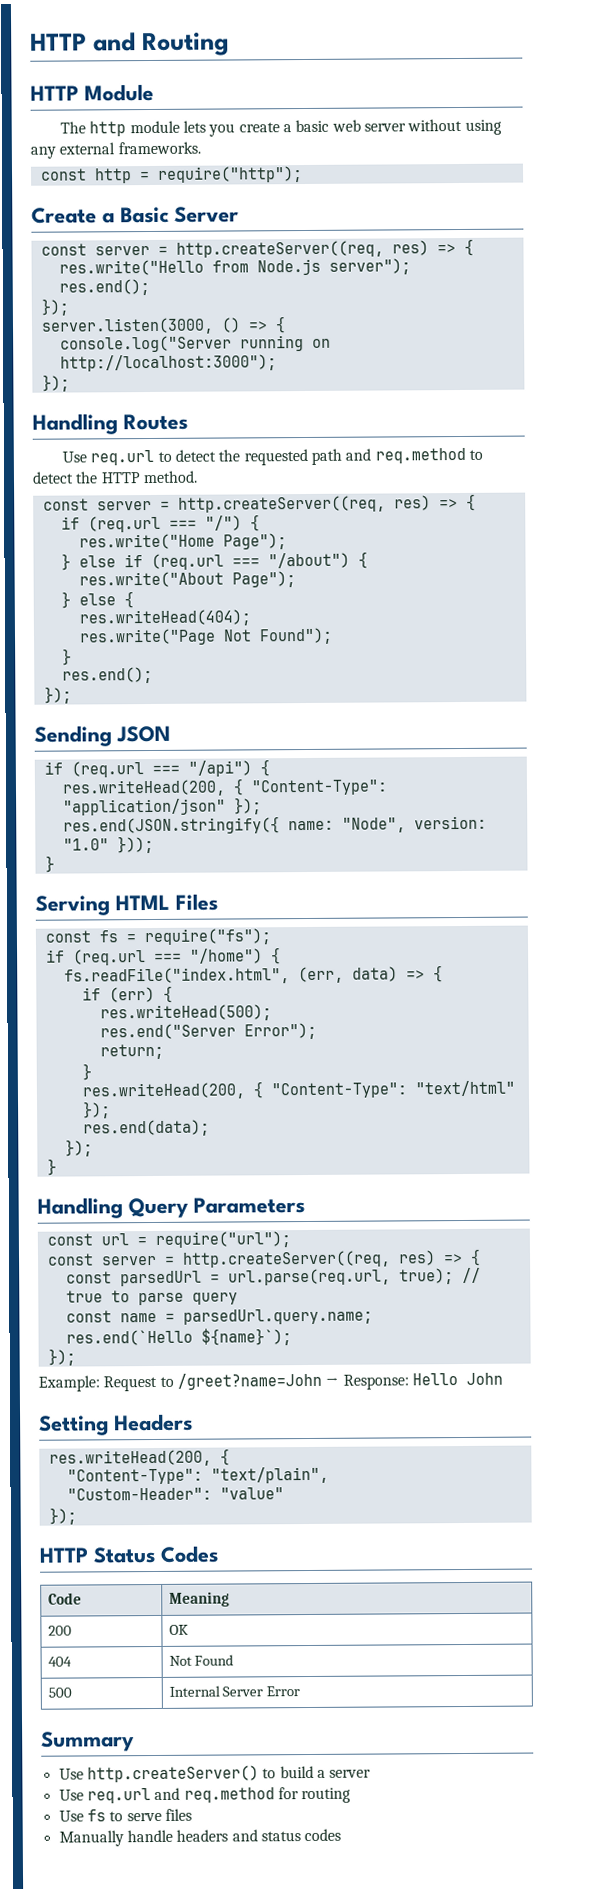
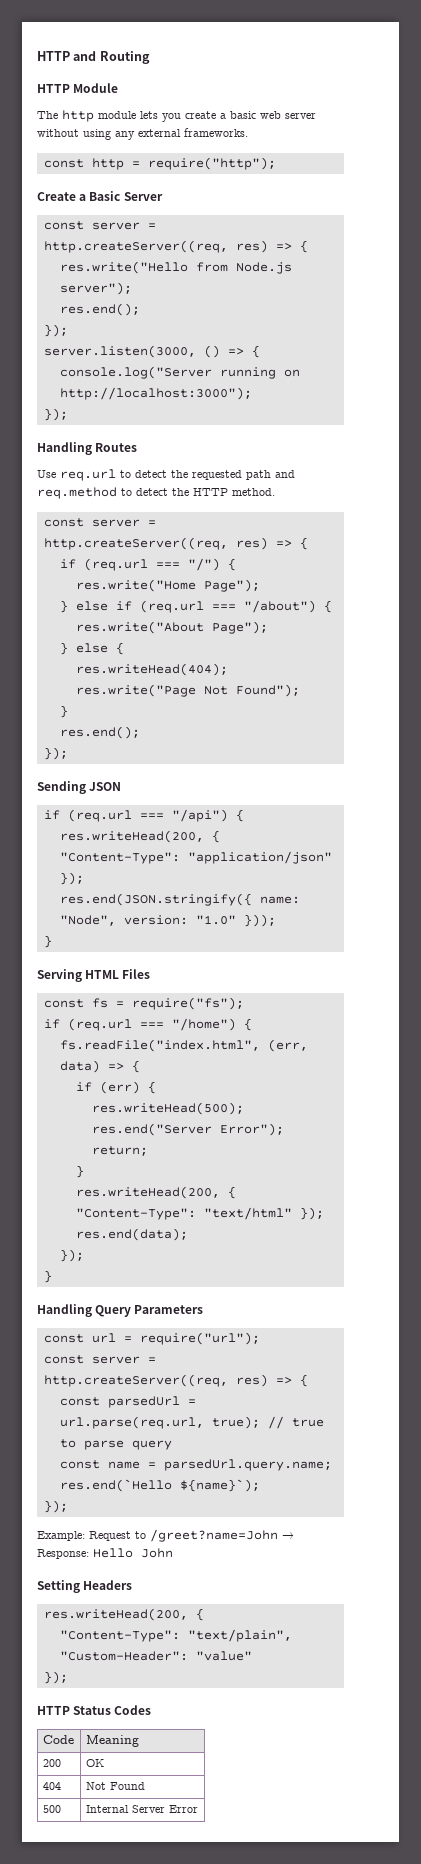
- Summary
- Use http.createServer() to build a server
- Use req.url and req.method for routing
- Use fs to serve files
- Manually handle headers and status codes

